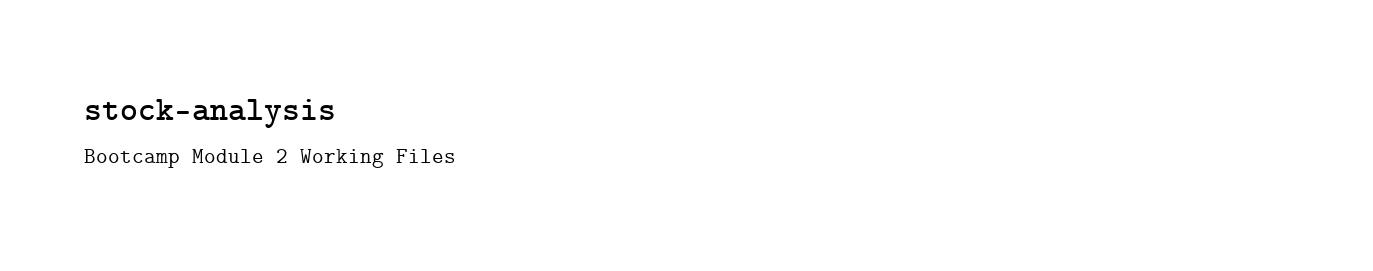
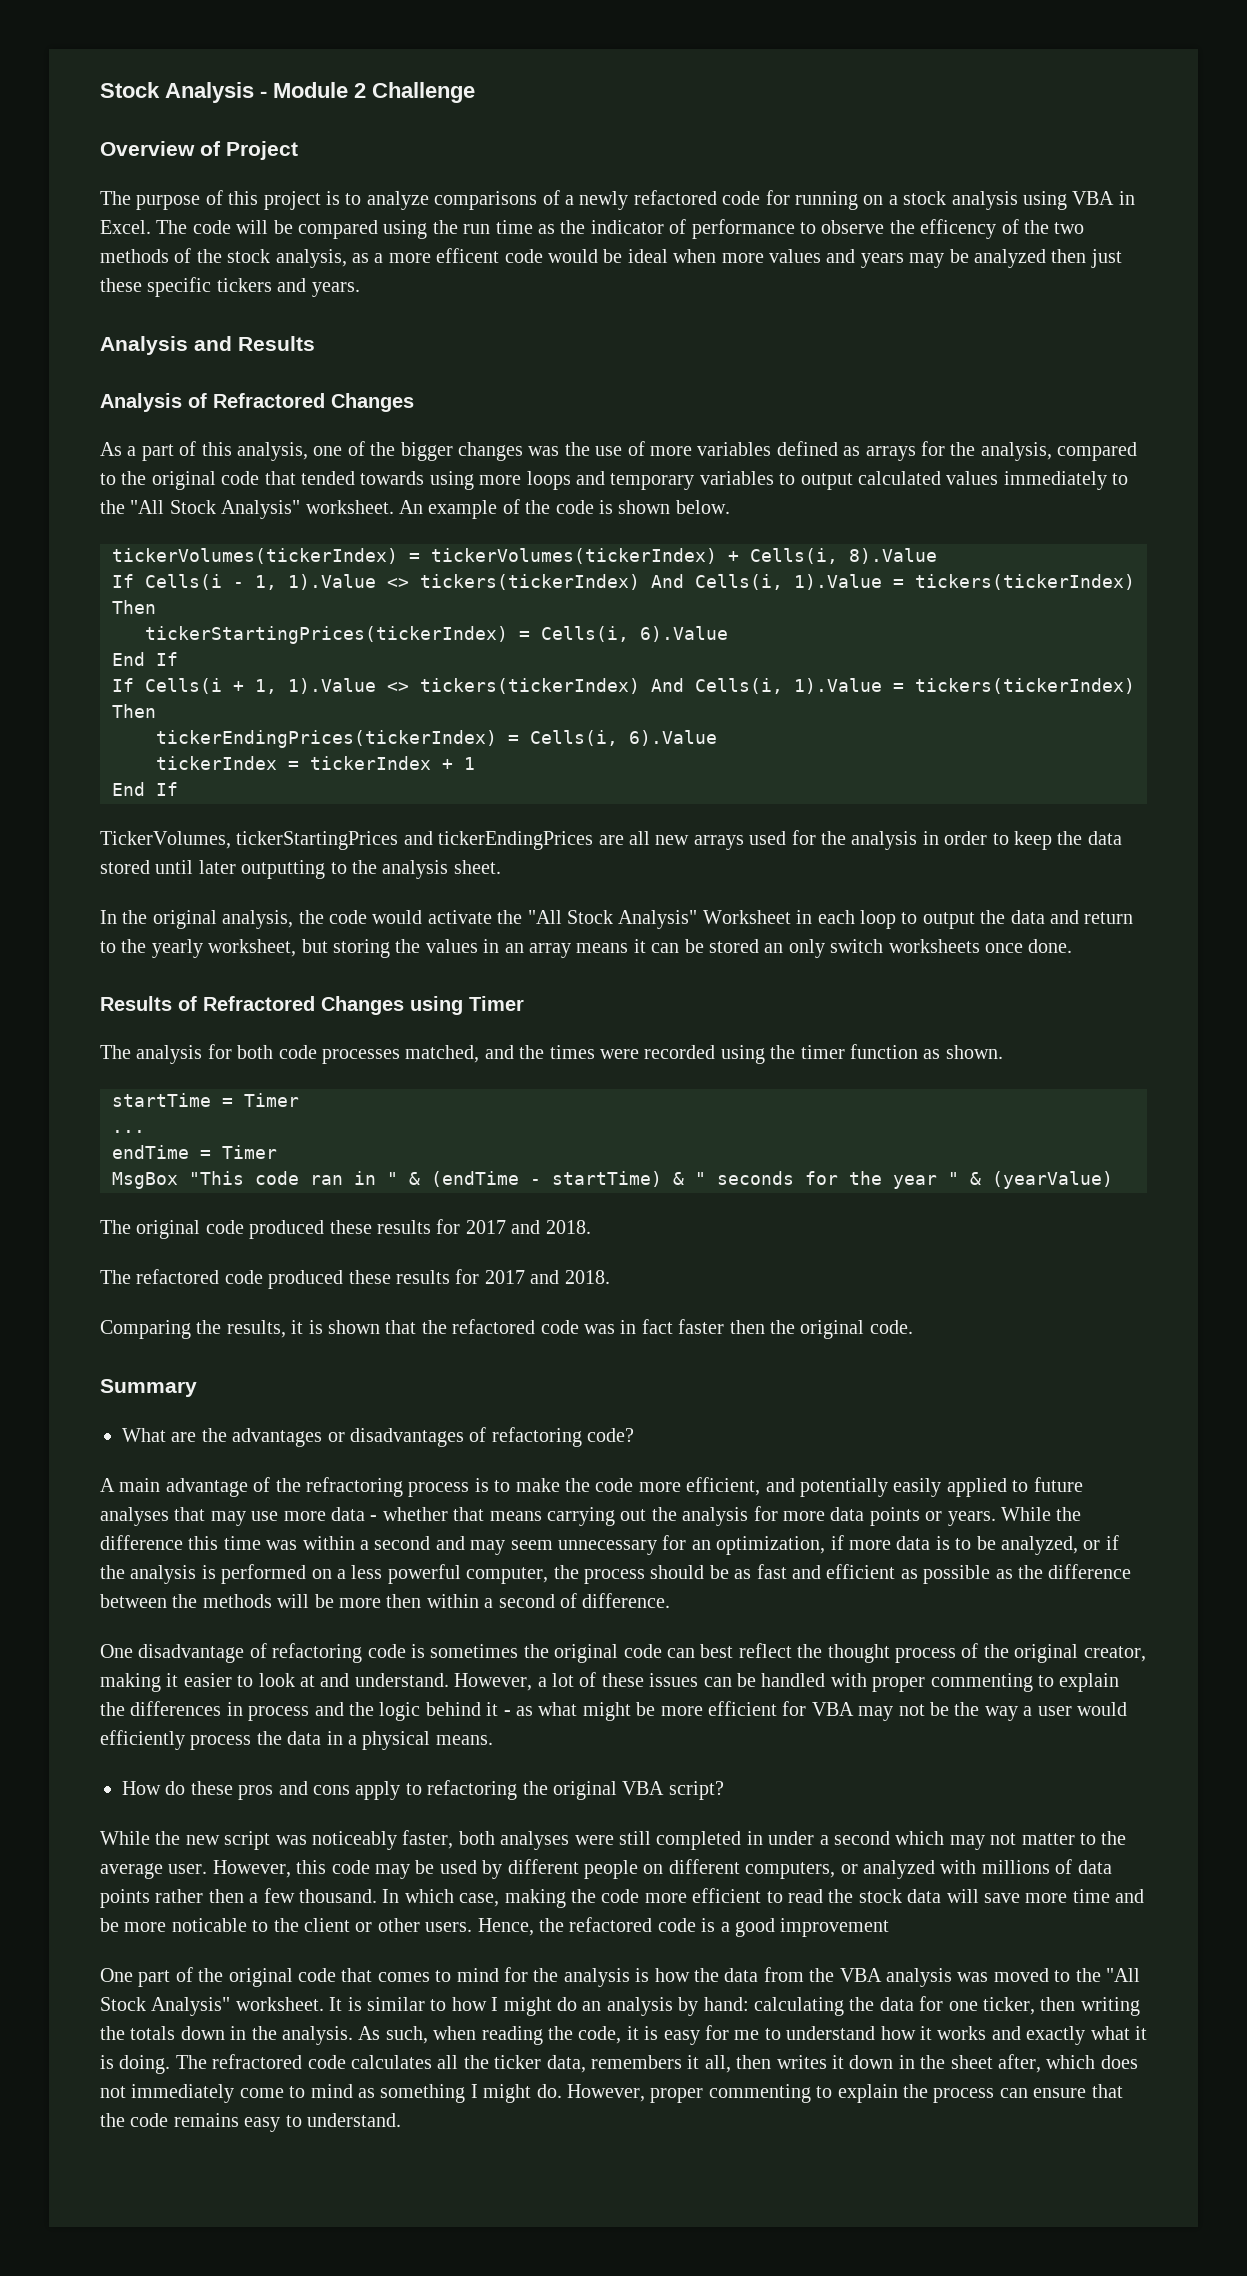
- stock-analysis
- Bootcamp Module 2 Working Files
+ Stock Analysis - Module 2 Challenge
+ Overview of Project
+ The purpose of this project is to analyze comparisons of a newly refactored code for running on a stock analysis using VBA in Excel. The code will be compared using the run time as the indicator of performance to observe the efficency of the two methods of the stock analysis, as a more efficent code would be ideal when more values and years may be analyzed then just these specific tickers and years.
+ Analysis and Results
+ Analysis of Refractored Changes
+ As a part of this analysis, one of the bigger changes was the use of more variables defined as arrays for the analysis, compared to the original code that tended towards using more loops and temporary variables to output calculated values immediately to the "All Stock Analysis" worksheet. An example of the code is shown below.
+ tickerVolumes(tickerIndex) = tickerVolumes(tickerIndex) + Cells(i, 8).Value
+ If Cells(i - 1, 1).Value <> tickers(tickerIndex) And Cells(i, 1).Value = tickers(tickerIndex) Then
+ tickerStartingPrices(tickerIndex) = Cells(i, 6).Value
+ End If
+ If Cells(i + 1, 1).Value <> tickers(tickerIndex) And Cells(i, 1).Value = tickers(tickerIndex) Then
+ tickerEndingPrices(tickerIndex) = Cells(i, 6).Value
+ tickerIndex = tickerIndex + 1
+ End If
+ TickerVolumes, tickerStartingPrices and tickerEndingPrices are all new arrays used for the analysis in order to keep the data stored until later outputting to the analysis sheet.
+ In the original analysis, the code would activate the "All Stock Analysis" Worksheet in each loop to output the data and return to the yearly worksheet, but storing the values in an array means it can be stored an only switch worksheets once done.
+ Results of Refractored Changes using Timer
+ The analysis for both code processes matched, and the times were recorded using the timer function as shown.
+ startTime = Timer
+ ...
+ endTime = Timer
+ MsgBox "This code ran in " & (endTime - startTime) & " seconds for the year " & (yearValue)
+ The original code produced these results for 2017 and 2018.
+ The refactored code produced these results for 2017 and 2018.
+ Comparing the results, it is shown that the refactored code was in fact faster then the original code.
+ Summary
+ What are the advantages or disadvantages of refactoring code?
+ A main advantage of the refractoring process is to make the code more efficient, and potentially easily applied to future analyses that may use more data - whether that means carrying out the analysis for more data points or years. While the difference this time was within a second and may seem unnecessary for an optimization, if more data is to be analyzed, or if the analysis is performed on a less powerful computer, the process should be as fast and efficient as possible as the difference between the methods will be more then within a second of difference.
+ One disadvantage of refactoring code is sometimes the original code can best reflect the thought process of the original creator, making it easier to look at and understand. However, a lot of these issues can be handled with proper commenting to explain the differences in process and the logic behind it - as what might be more efficient for VBA may not be the way a user would efficiently process the data in a physical means.
+ How do these pros and cons apply to refactoring the original VBA script?
+ While the new script was noticeably faster, both analyses were still completed in under a second which may not matter to the average user. However, this code may be used by different people on different computers, or analyzed with millions of data points rather then a few thousand. In which case, making the code more efficient to read the stock data will save more time and be more noticable to the client or other users. Hence, the refactored code is a good improvement
+ One part of the original code that comes to mind for the analysis is how the data from the VBA analysis was moved to the "All Stock Analysis" worksheet. It is similar to how I might do an analysis by hand: calculating the data for one ticker, then writing the totals down in the analysis. As such, when reading the code, it is easy for me to understand how it works and exactly what it is doing. The refractored code calculates all the ticker data, remembers it all, then writes it down in the sheet after, which does not immediately come to mind as something I might do. However, proper commenting to explain the process can ensure that the code remains easy to understand.

